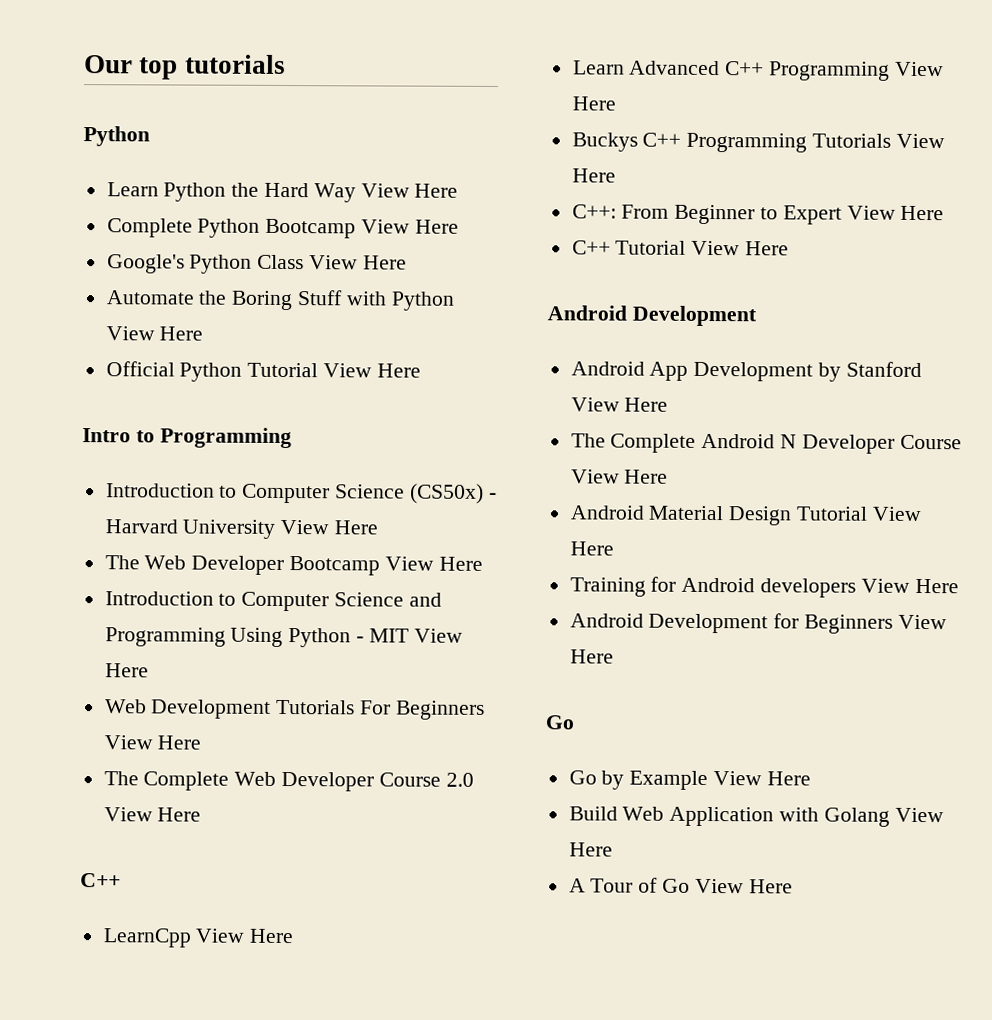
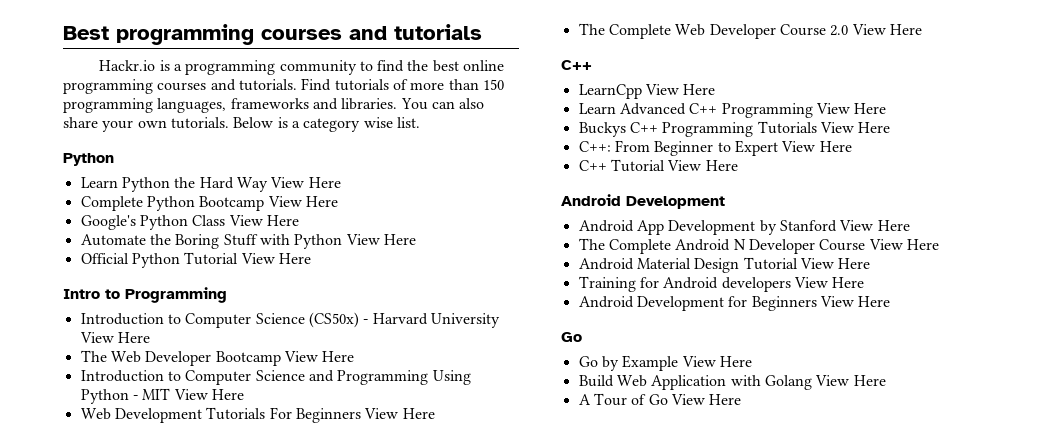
- Our top tutorials
+ Best programming courses and tutorials
+ Hackr.io is a programming community to find the best online programming courses and tutorials. Find tutorials of more than 150 programming languages, frameworks and libraries. You can also share your own tutorials. Below is a category wise list.

